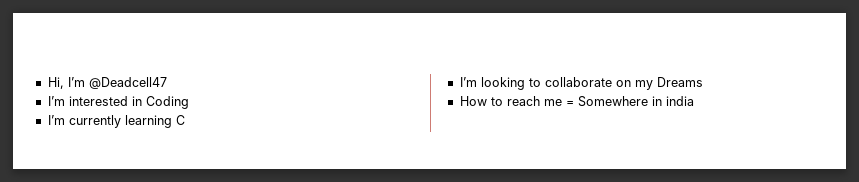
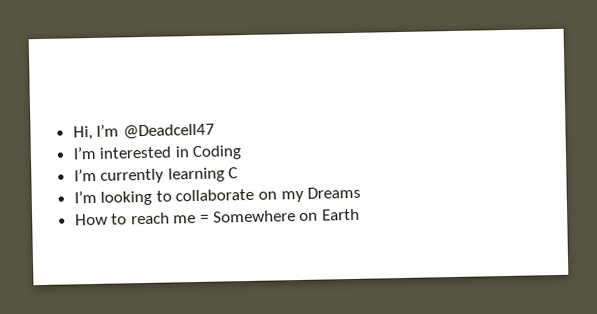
- How to reach me = Somewhere in india
+ How to reach me = Somewhere on Earth

